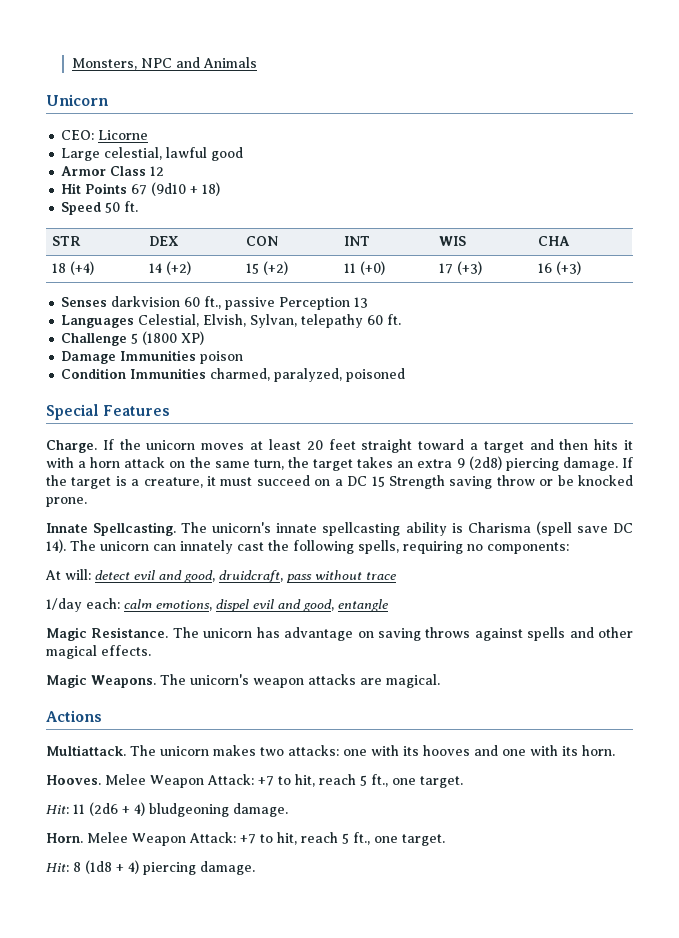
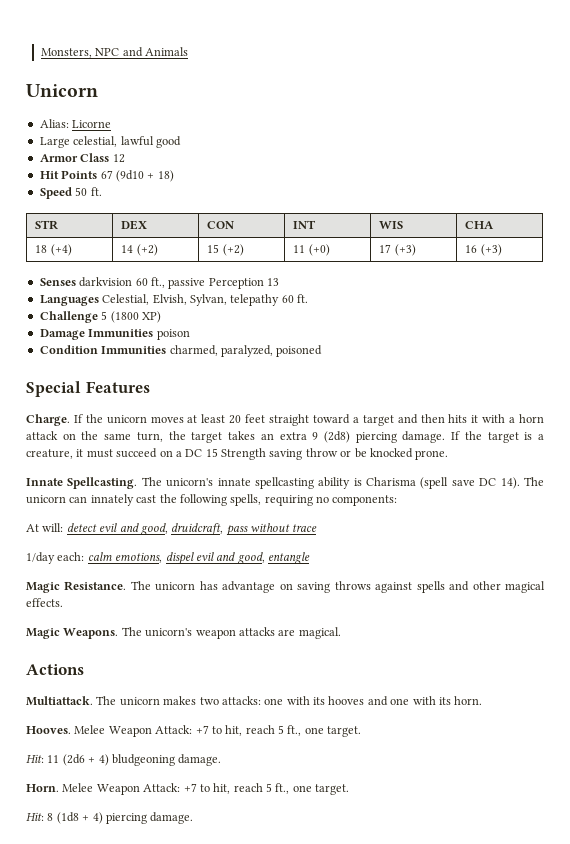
- CEO: Licorne
+ Alias: Licorne

